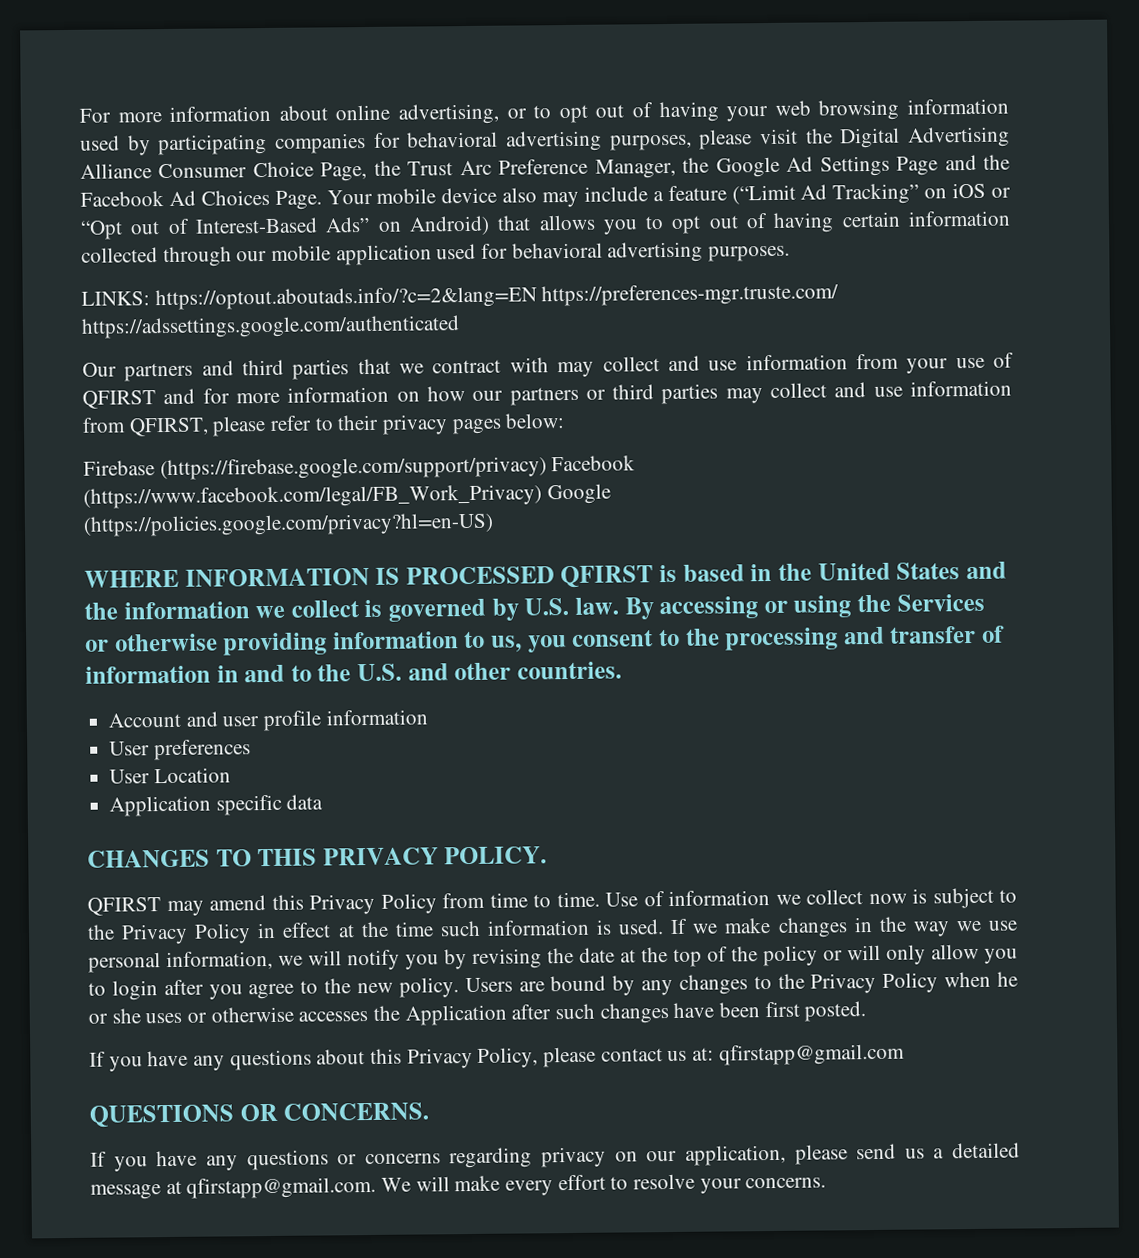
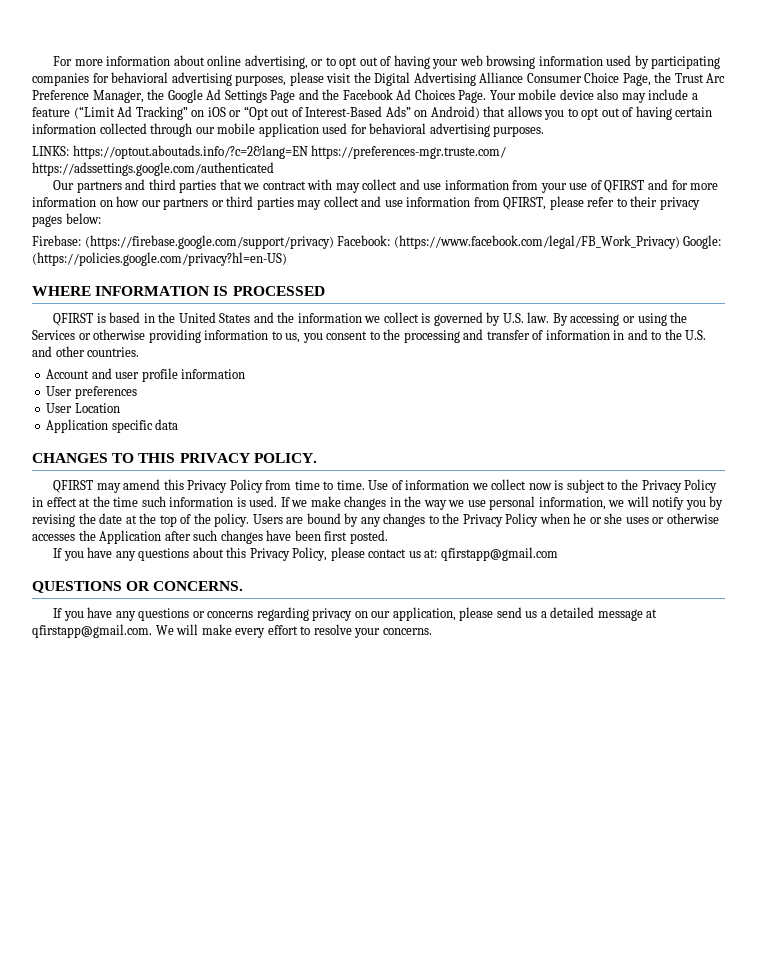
- Firebase (https://firebase.google.com/support/privacy) Facebook (https://www.facebook.com/legal/FB_Work_Privacy) Google (https://policies.google.com/privacy?hl=en-US)
+ Firebase: (https://firebase.google.com/support/privacy) Facebook: (https://www.facebook.com/legal/FB_Work_Privacy) Google: (https://policies.google.com/privacy?hl=en-US)
- WHERE INFORMATION IS PROCESSED QFIRST is based in the United States and the information we collect is governed by U.S. law.
+ WHERE INFORMATION IS PROCESSED
+ QFIRST is based in the United States and the information we collect is governed by U.S. law.
- If we make changes in the way we use personal information, we will notify you by revising the date at the top of the policy or will only allow you to login after you agree to the new policy.
+ If we make changes in the way we use personal information, we will notify you by revising the date at the top of the policy.

